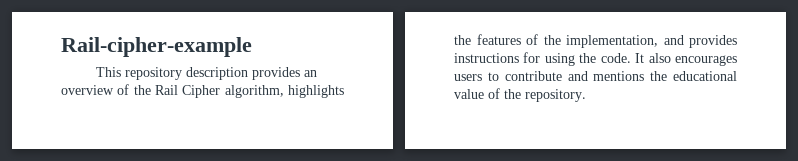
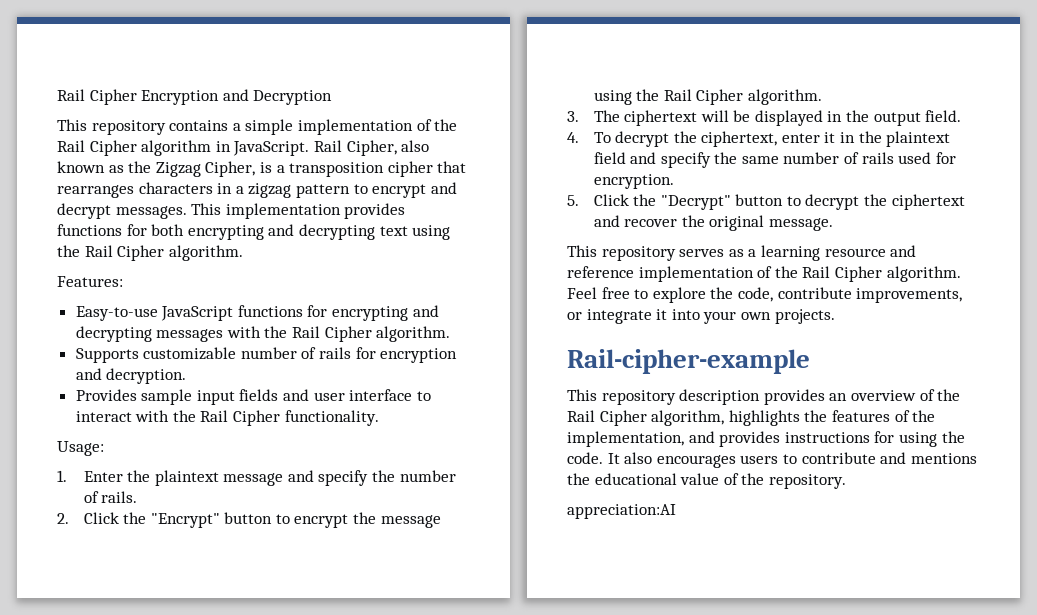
+ Rail Cipher Encryption and Decryption
+ This repository contains a simple implementation of the Rail Cipher algorithm in JavaScript. Rail Cipher, also known as the Zigzag Cipher, is a transposition cipher that rearranges characters in a zigzag pattern to encrypt and decrypt messages. This implementation provides functions for both encrypting and decrypting text using the Rail Cipher algorithm.
+ Features:
+ Easy-to-use JavaScript functions for encrypting and decrypting messages with the Rail Cipher algorithm.
+ Supports customizable number of rails for encryption and decryption.
+ Provides sample input fields and user interface to interact with the Rail Cipher functionality.
+ Usage:
+ 1. Enter the plaintext message and specify the number of rails.
+ 2. Click the "Encrypt" button to encrypt the message using the Rail Cipher algorithm.
+ 3. The ciphertext will be displayed in the output field.
+ 4. To decrypt the ciphertext, enter it in the plaintext field and specify the same number of rails used for encryption.
+ 5. Click the "Decrypt" button to decrypt the ciphertext and recover the original message.
+ This repository serves as a learning resource and reference implementation of the Rail Cipher algorithm. Feel free to explore the code, contribute improvements, or integrate it into your own projects.
+ appreciation:AI

